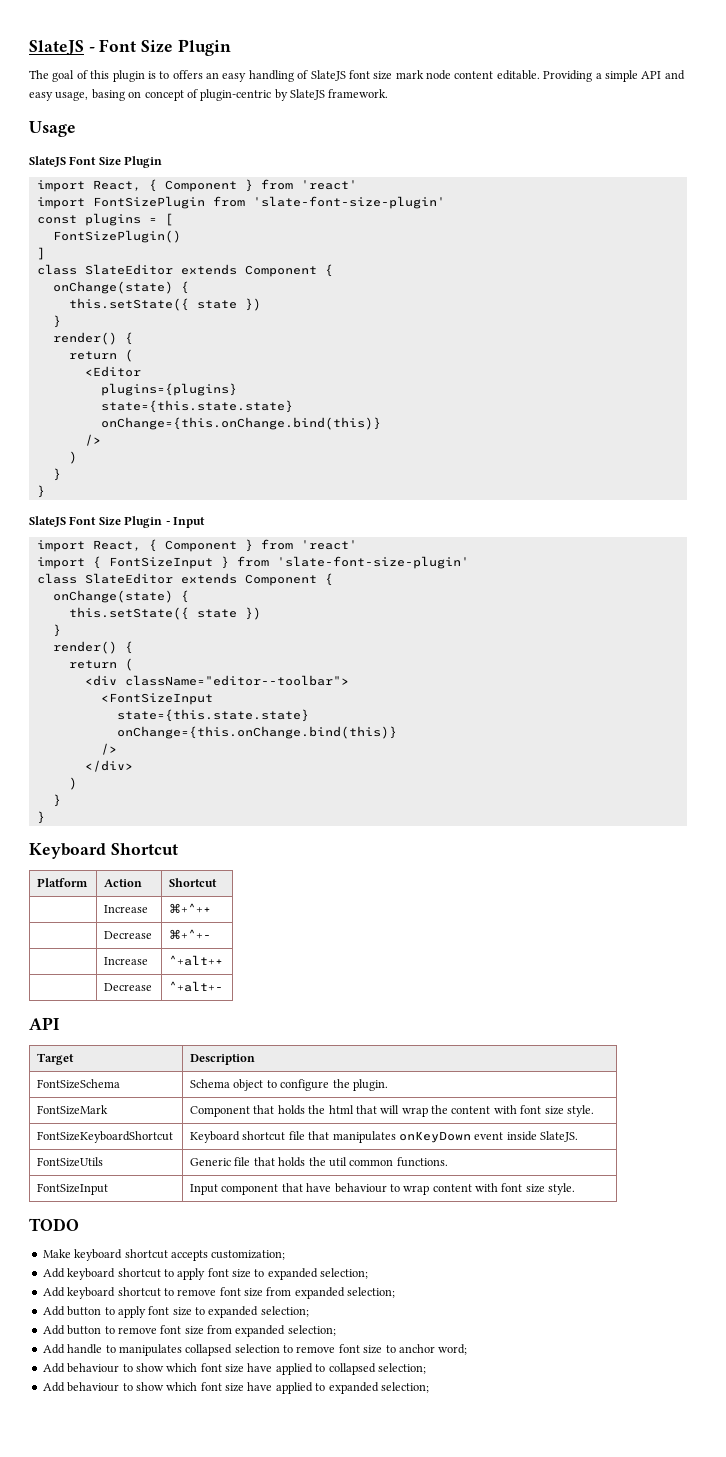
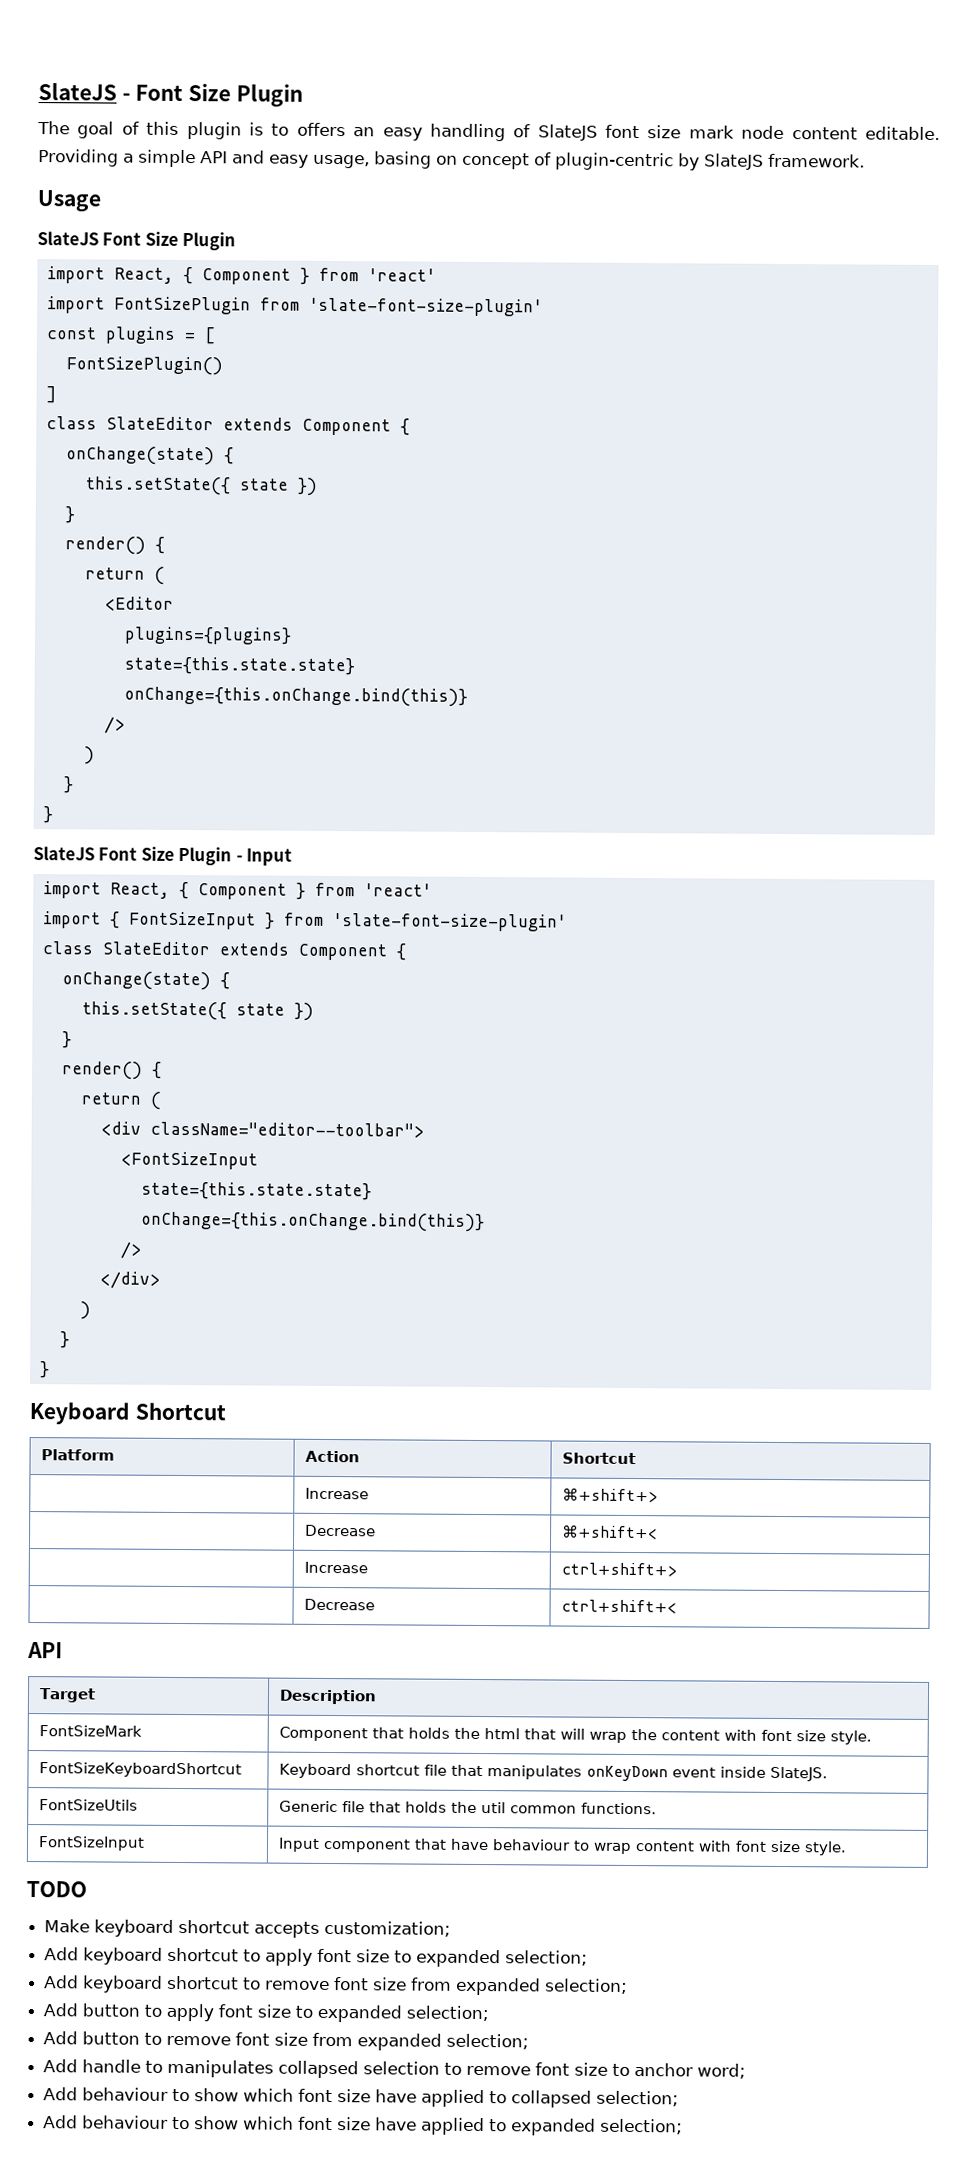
- | Increase | ⌘+^++
- | Decrease | ⌘+^+-
- | Increase | ^+alt++
- | Decrease | ^+alt+-
+ | Increase | ⌘+shift+>
+ | Decrease | ⌘+shift+<
+ | Increase | ctrl+shift+>
+ | Decrease | ctrl+shift+<
- FontSizeSchema | Schema object to configure the plugin.

